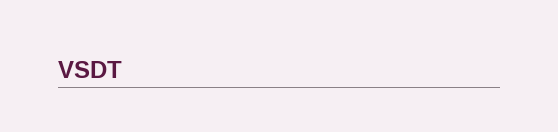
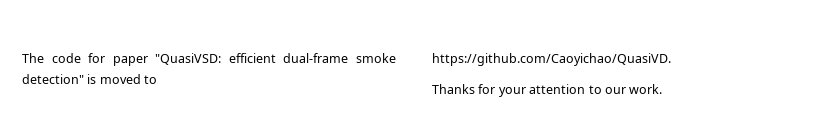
- VSDT
+ The code for paper "QuasiVSD: efficient dual-frame smoke detection" is moved to https://github.com/Caoyichao/QuasiVD.
+ Thanks for your attention to our work.

